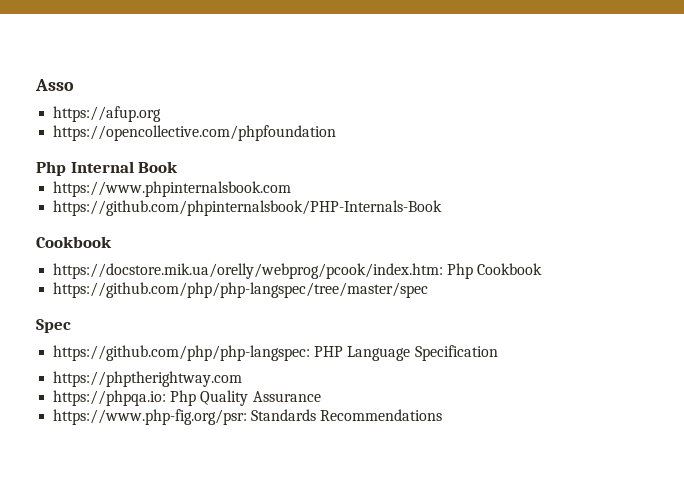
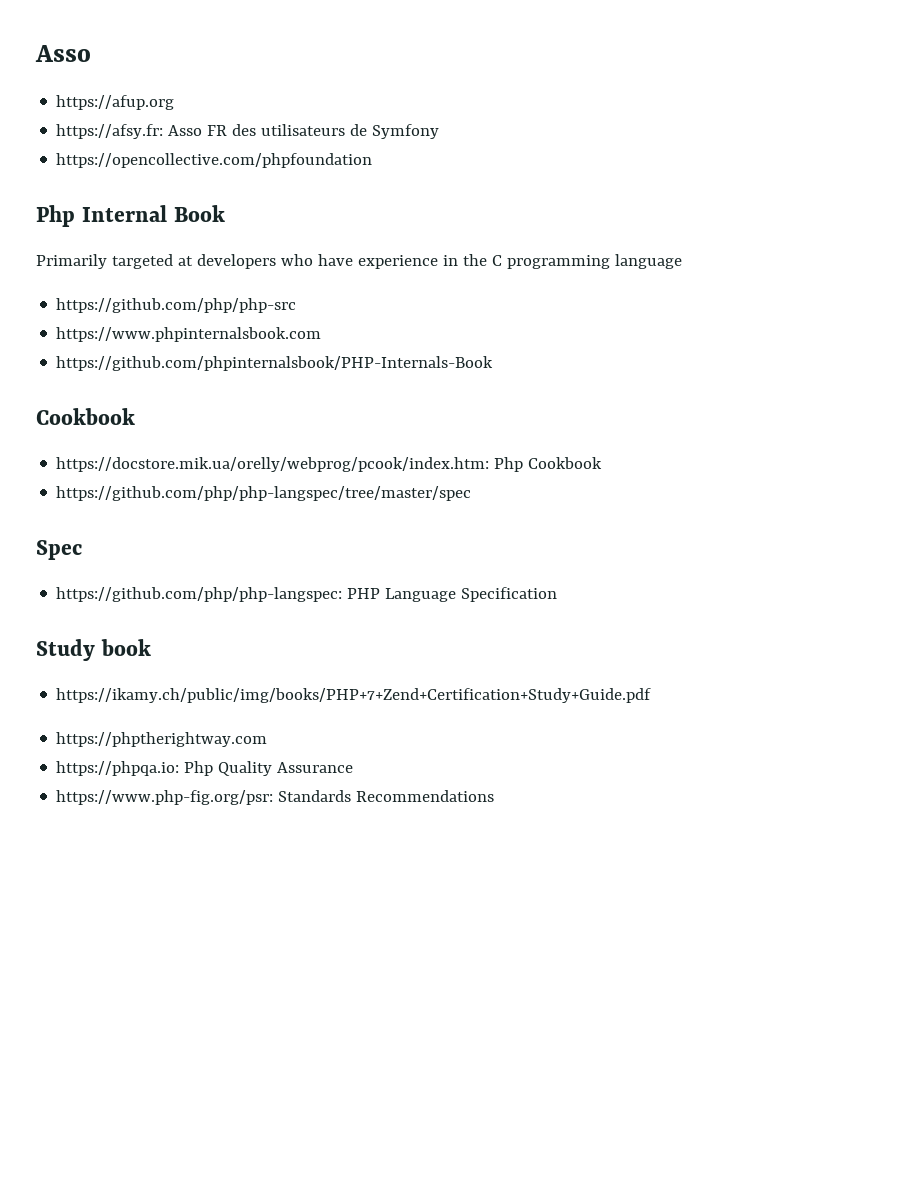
+ https://afsy.fr: Asso FR des utilisateurs de Symfony
  https://opencollective.com/phpfoundation
  Php Internal Book
+ Primarily targeted at developers who have experience in the C programming language
+ https://github.com/php/php-src
+ Study book
+ https://ikamy.ch/public/img/books/PHP+7+Zend+Certification+Study+Guide.pdf

